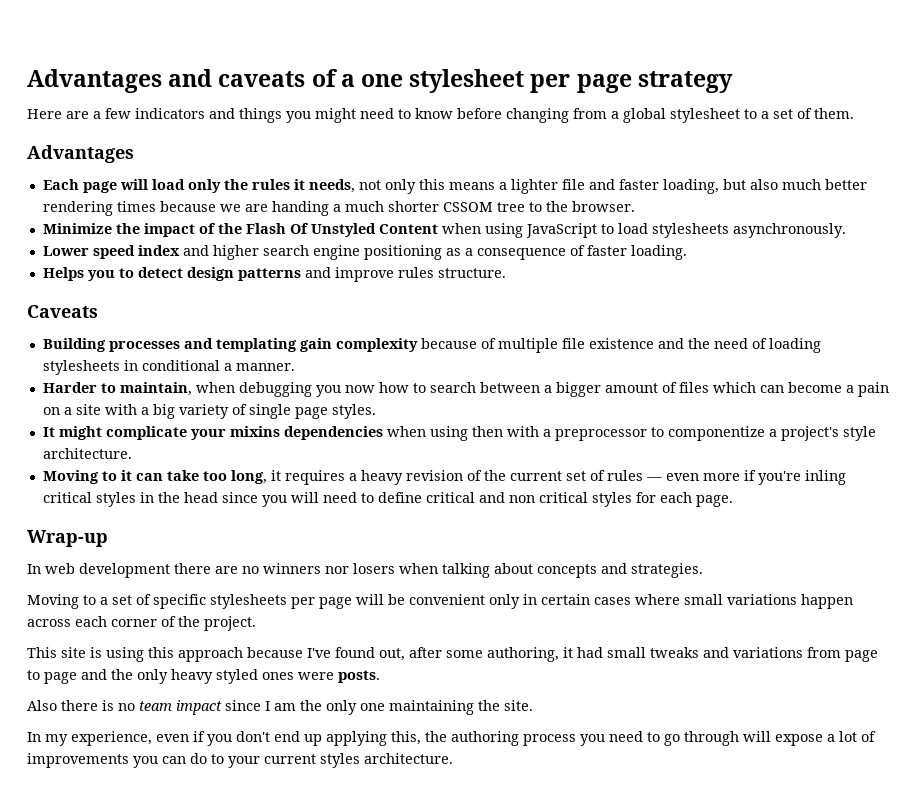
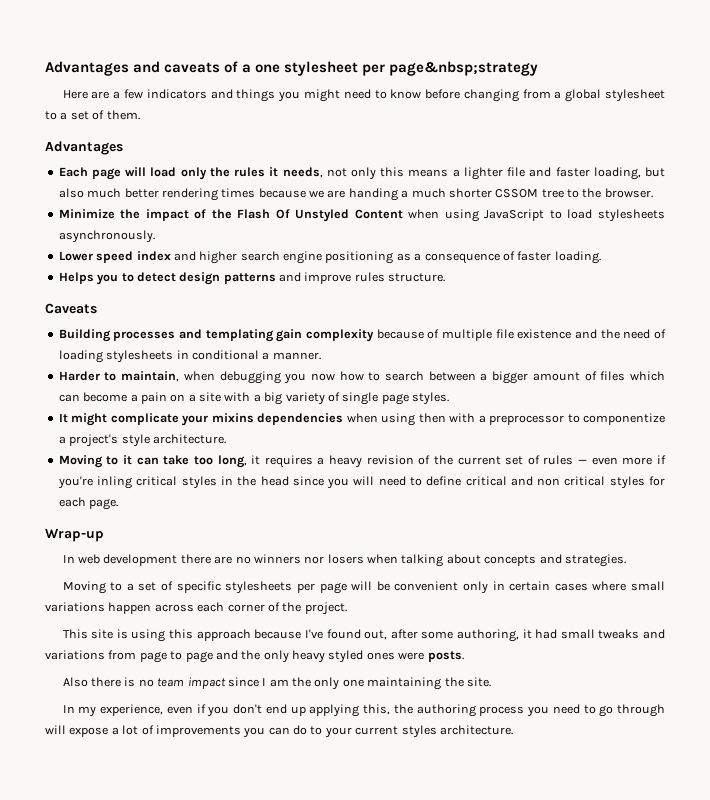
- Advantages and caveats of a one stylesheet per page strategy
+ Advantages and caveats of a one stylesheet per page&nbsp;strategy

